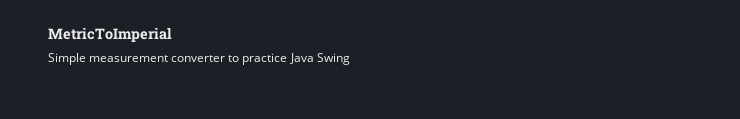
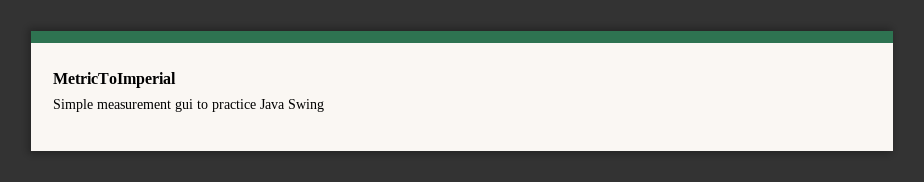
- Simple measurement converter to practice Java Swing
+ Simple measurement gui to practice Java Swing

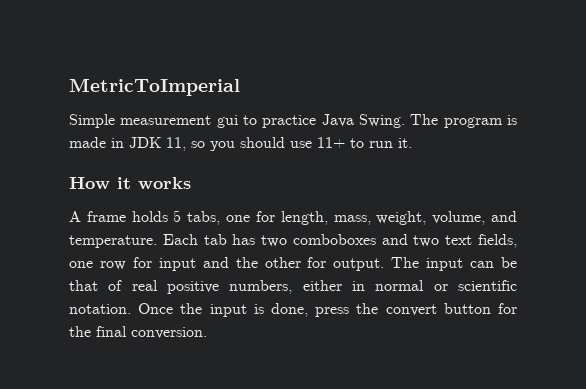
- Simple measurement gui to practice Java Swing
+ Simple measurement gui to practice Java Swing. The program is made in JDK 11, so you should use 11+ to run it.
+ How it works
+ A frame holds 5 tabs, one for length, mass, weight, volume, and temperature. Each tab has two comboboxes and two text fields, one row for input and the other for output. The input can be that of real positive numbers, either in normal or scientific notation. Once the input is done, press the convert button for the final conversion.

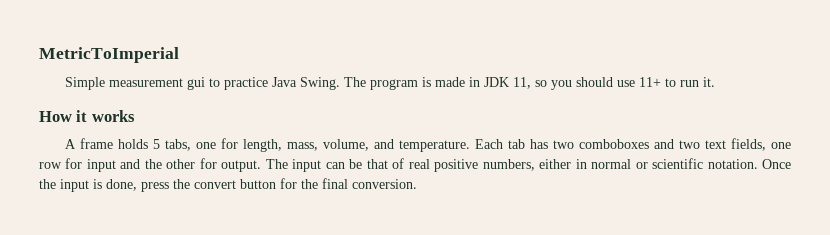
- A frame holds 5 tabs, one for length, mass, weight, volume, and temperature.
+ A frame holds 5 tabs, one for length, mass, volume, and temperature.

